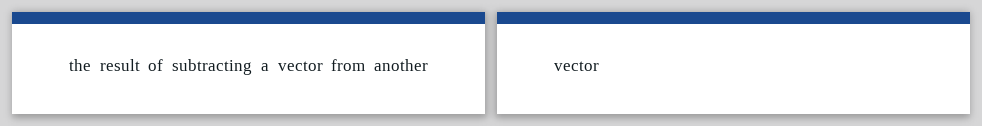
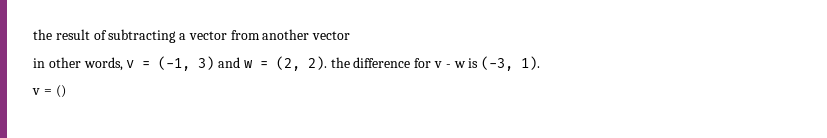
+ in other words, v = (-1, 3) and w = (2, 2). the difference for v - w is (-3, 1).
+ v = ()

